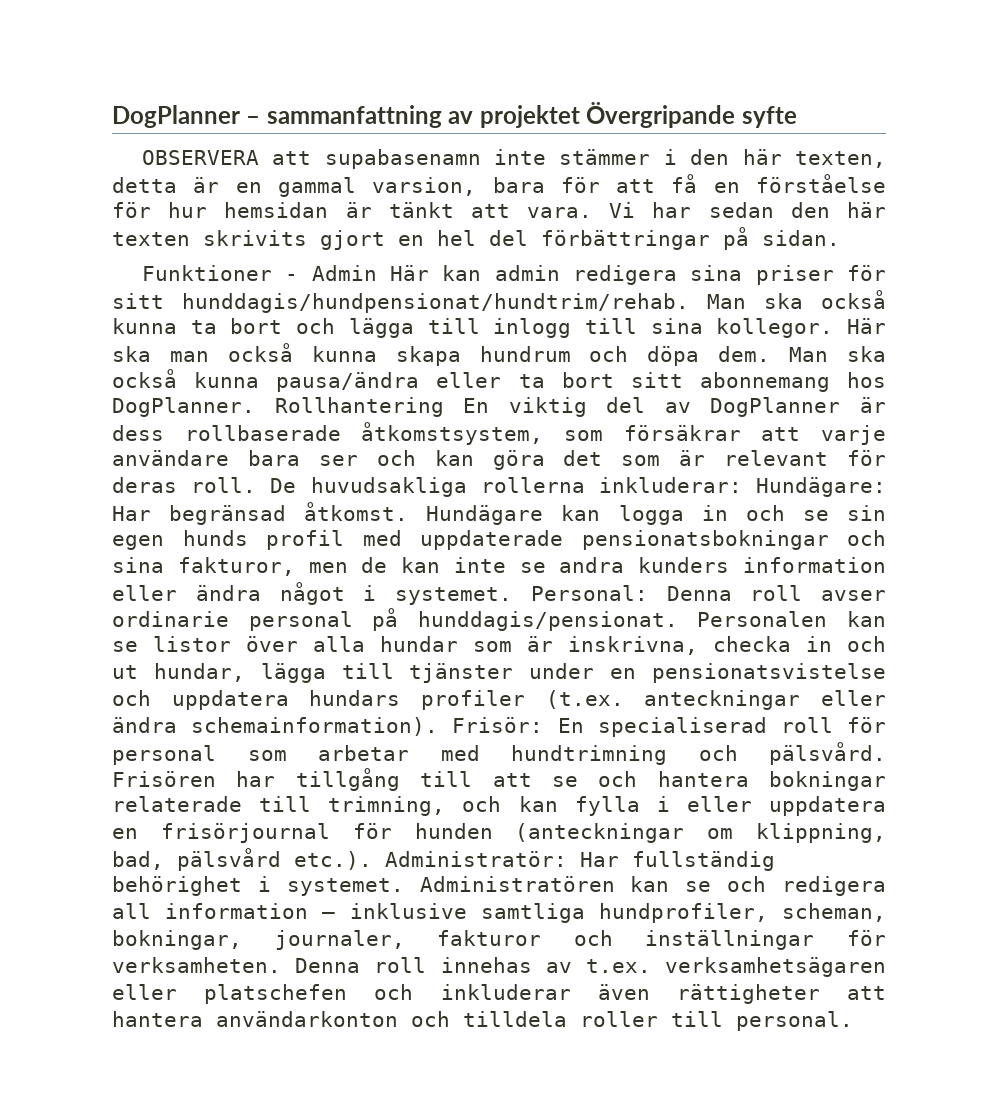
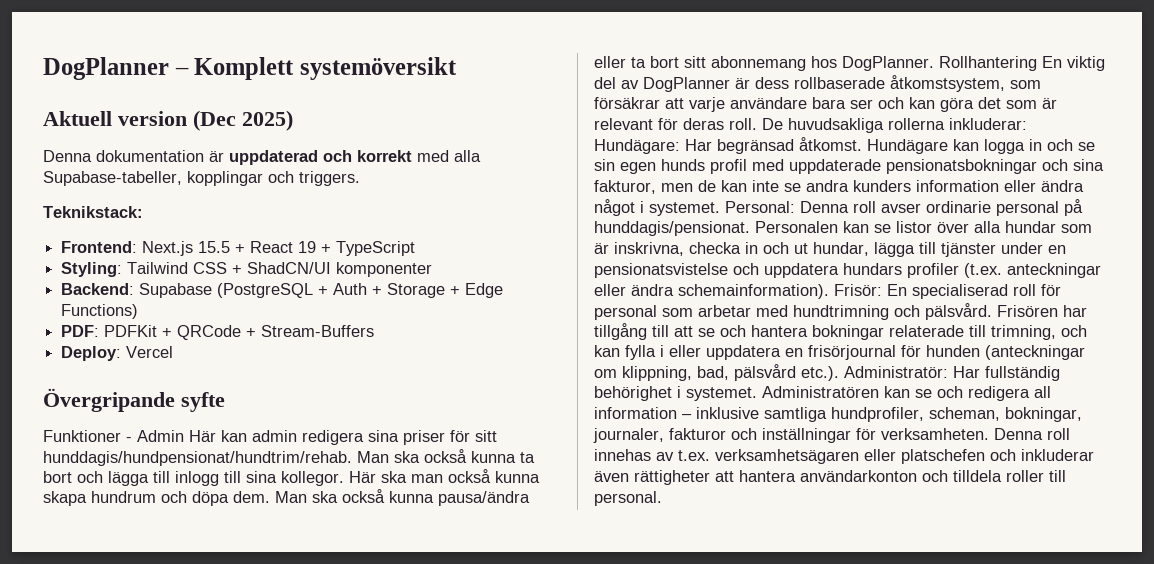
- DogPlanner – sammanfattning av projektet Övergripande syfte
- OBSERVERA att supabasenamn inte stämmer i den här texten, detta är en gammal varsion, bara för att få en förståelse för hur hemsidan är tänkt att vara. Vi har sedan den här texten skrivits gjort en hel del förbättringar på sidan.
+ DogPlanner – Komplett systemöversikt
+ Aktuell version (Dec 2025)
+ Denna dokumentation är uppdaterad och korrekt med alla Supabase-tabeller, kopplingar och triggers.
+ Teknikstack:
+ Frontend: Next.js 15.5 + React 19 + TypeScript
+ Styling: Tailwind CSS + ShadCN/UI komponenter
+ Backend: Supabase (PostgreSQL + Auth + Storage + Edge Functions)
+ PDF: PDFKit + QRCode + Stream-Buffers
+ Deploy: Vercel
+ Övergripande syfte

